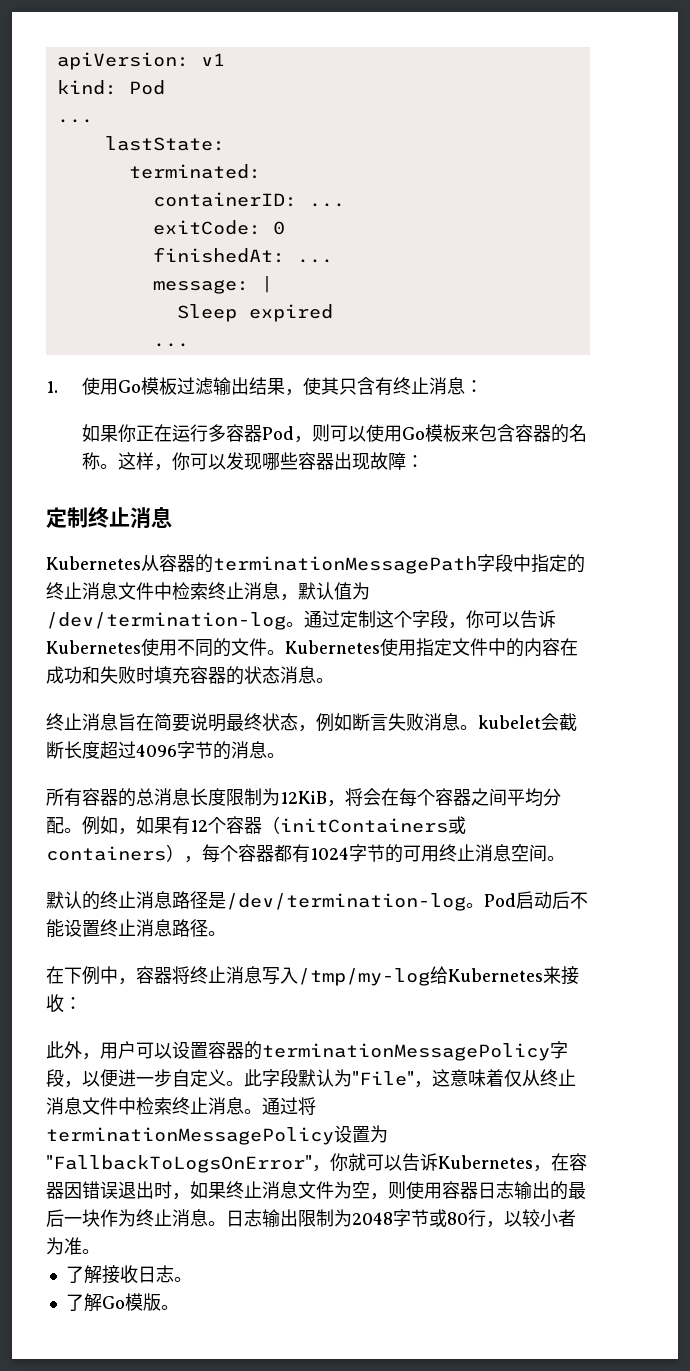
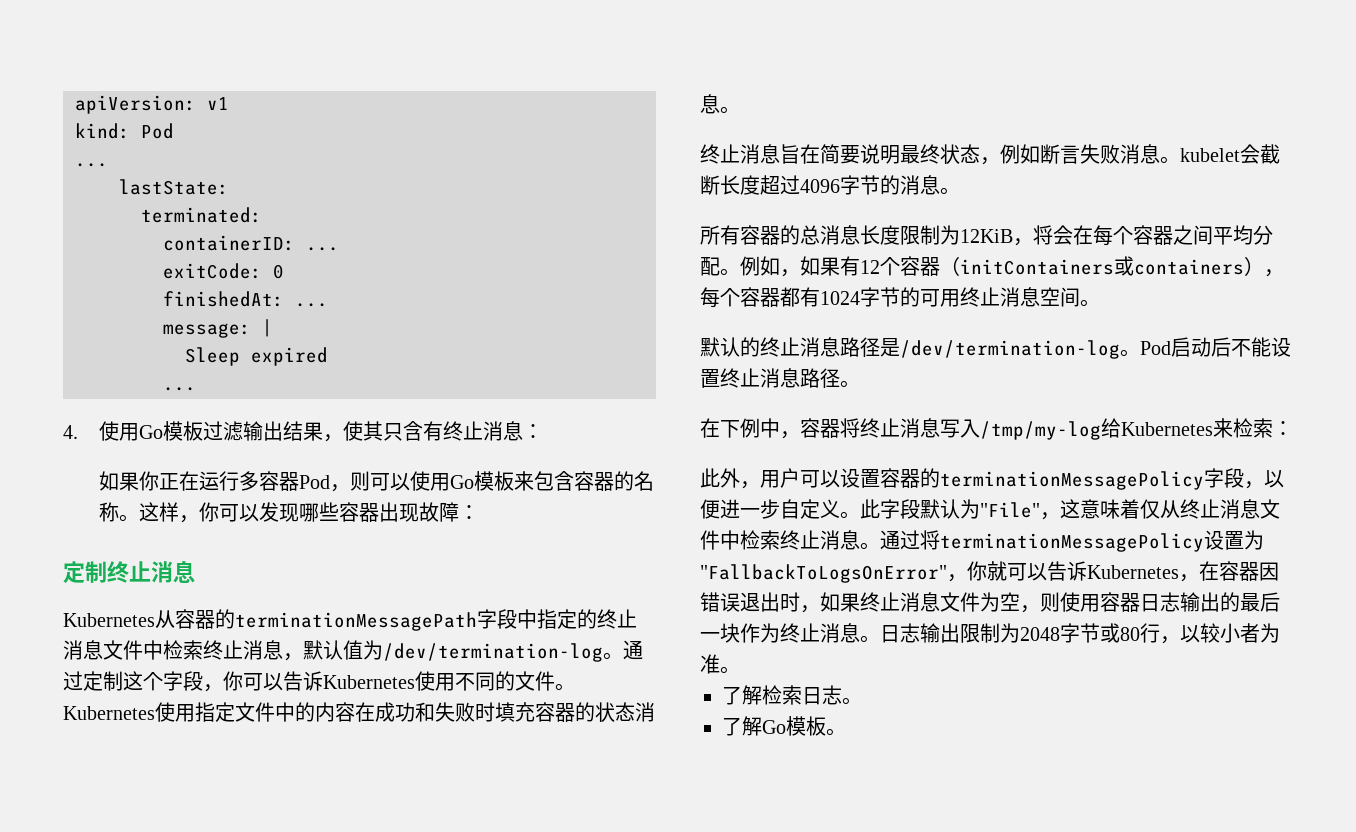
- 1.使用Go模板过滤输出结果，使其只含有终止消息：
+ 4.使用Go模板过滤输出结果，使其只含有终止消息：
- 在下例中，容器将终止消息写入/tmp/my-log给Kubernetes来接收：
+ 在下例中，容器将终止消息写入/tmp/my-log给Kubernetes来检索：
- 了解接收日志。
+ 了解检索日志。
- 了解Go模版。
+ 了解Go模板。

